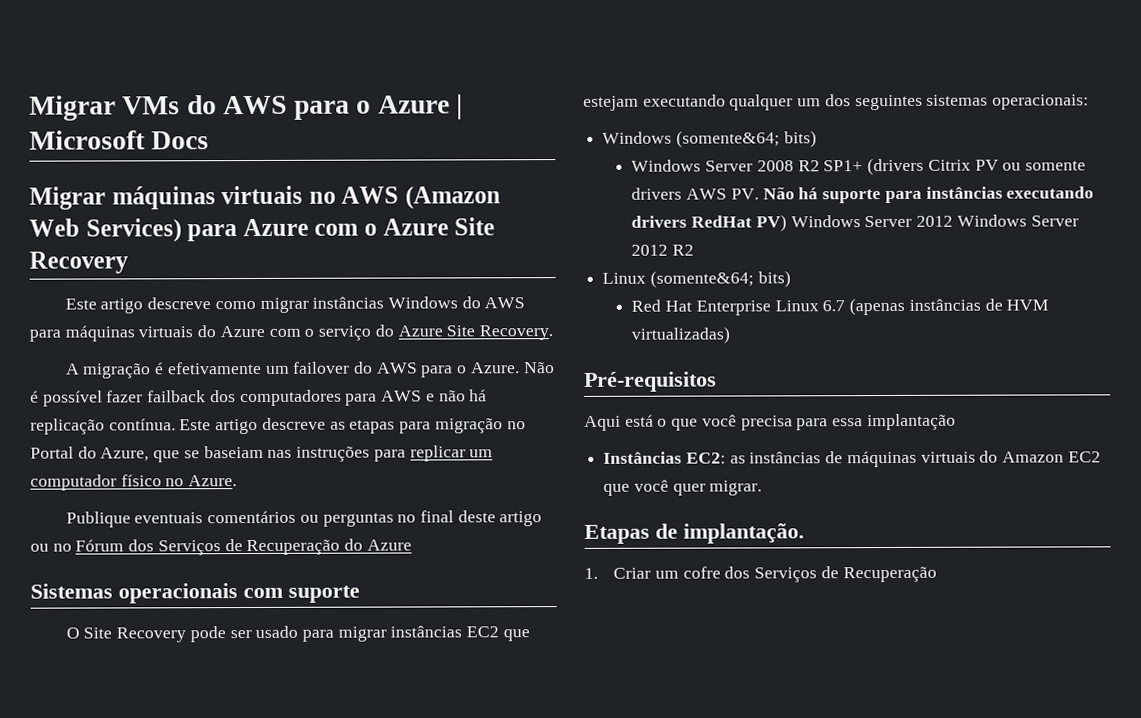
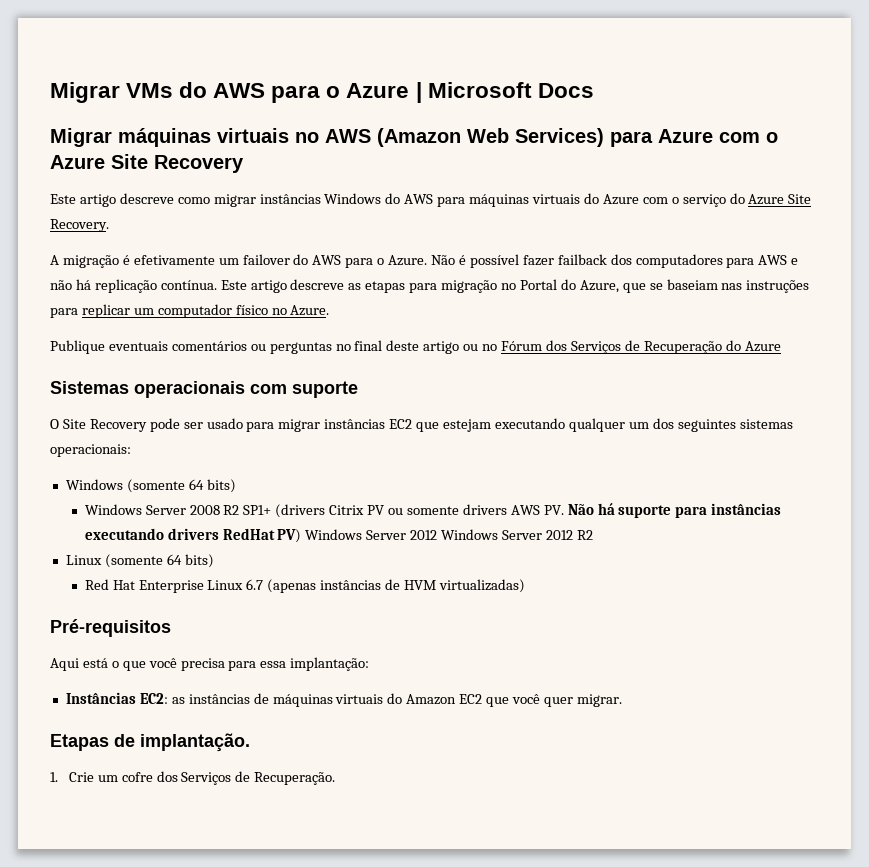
- Windows (somente&64; bits)
+ Windows (somente 64 bits)
- Linux (somente&64; bits)
+ Linux (somente 64 bits)
- Aqui está o que você precisa para essa implantação
+ Aqui está o que você precisa para essa implantação:
- 1. Criar um cofre dos Serviços de Recuperação
+ 1. Crie um cofre dos Serviços de Recuperação.

